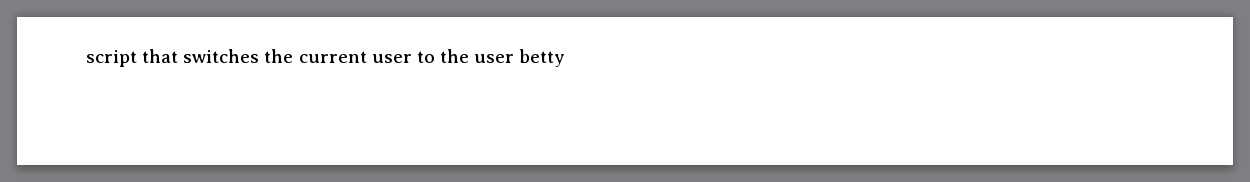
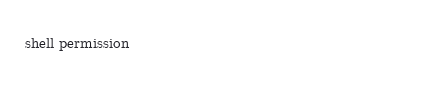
- script that switches the current user to the user betty
+ shell permission

